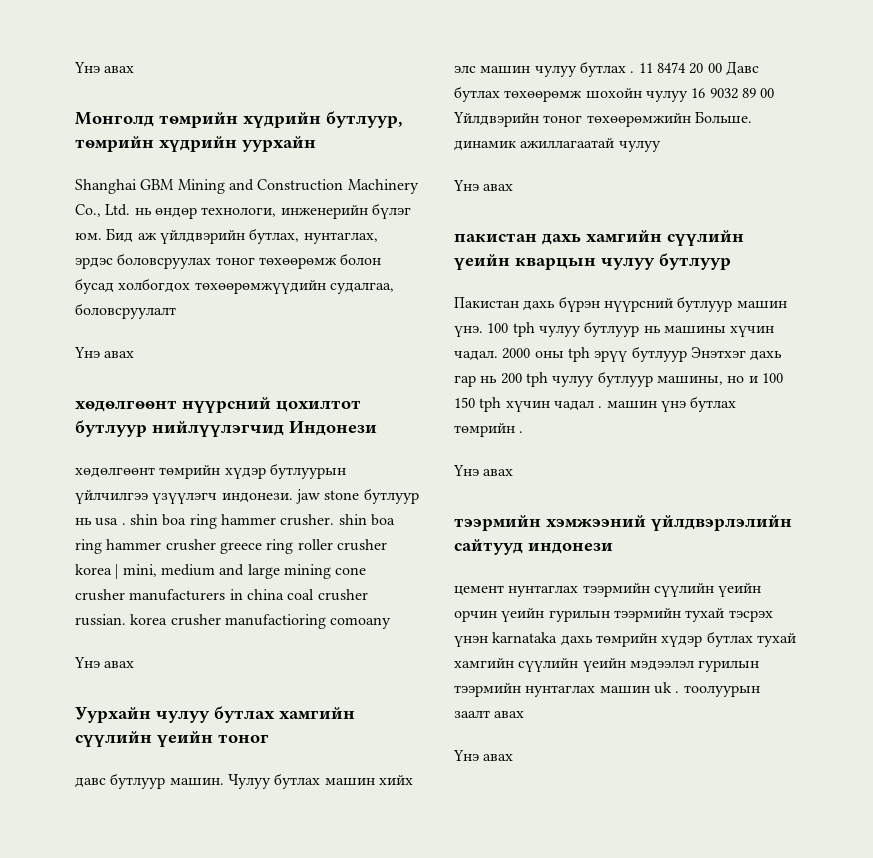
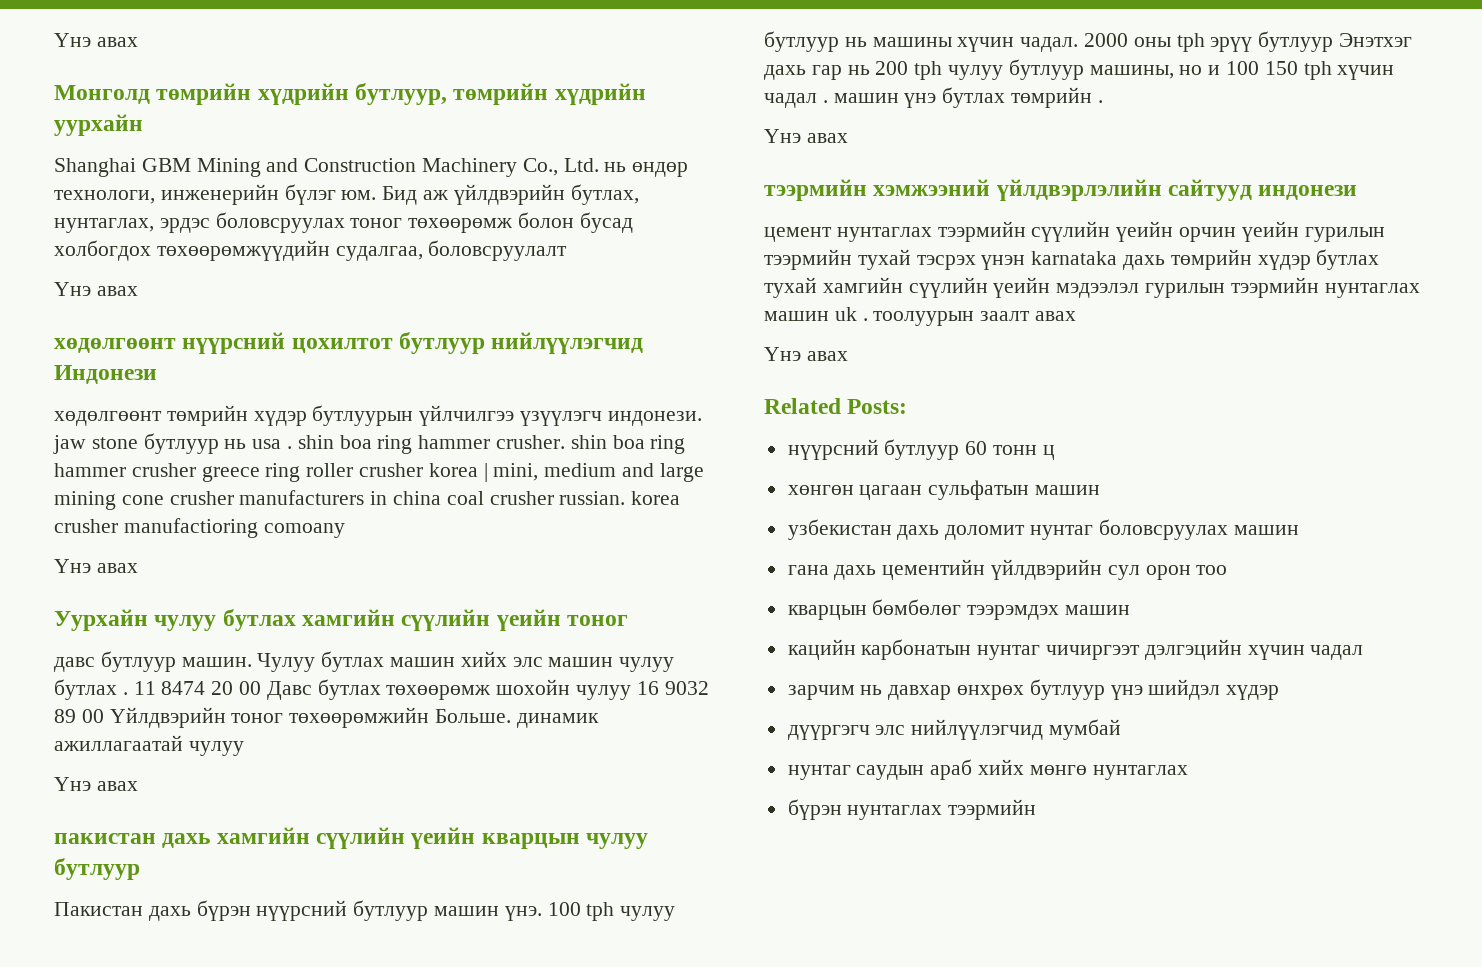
+ Related Posts:
+ нүүрсний бутлуур 60 тонн ц
+ хөнгөн цагаан сульфатын машин
+ узбекистан дахь доломит нунтаг боловсруулах машин
+ гана дахь цементийн үйлдвэрийн сул орон тоо
+ кварцын бөмбөлөг тээрэмдэх машин
+ кацийн карбонатын нунтаг чичиргээт дэлгэцийн хүчин чадал
+ зарчим нь давхар өнхрөх бутлуур үнэ шийдэл хүдэр
+ дүүргэгч элс нийлүүлэгчид мумбай
+ нунтаг саудын араб хийх мөнгө нунтаглах
+ бүрэн нунтаглах тээрмийн

